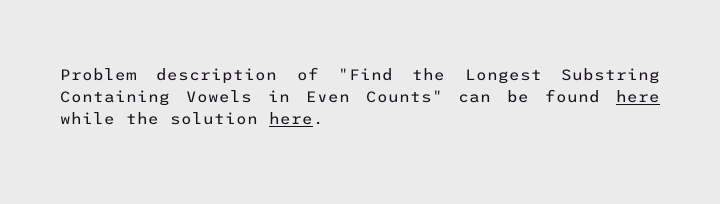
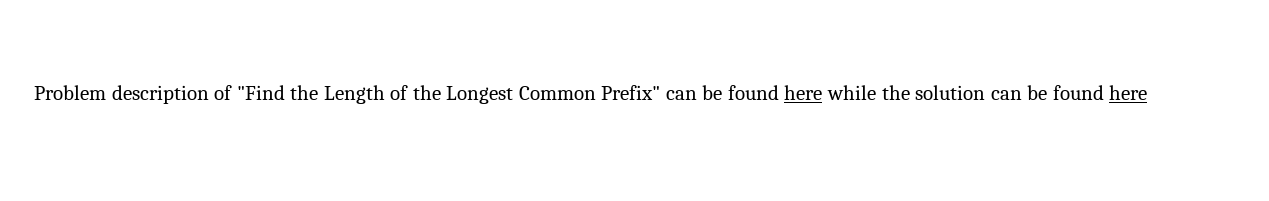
- Problem description of "Find the Longest Substring Containing Vowels in Even Counts" can be found here while the solution here.
+ Problem description of "Find the Length of the Longest Common Prefix" can be found here while the solution can be found here

